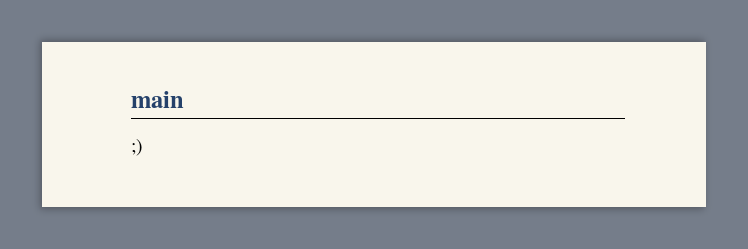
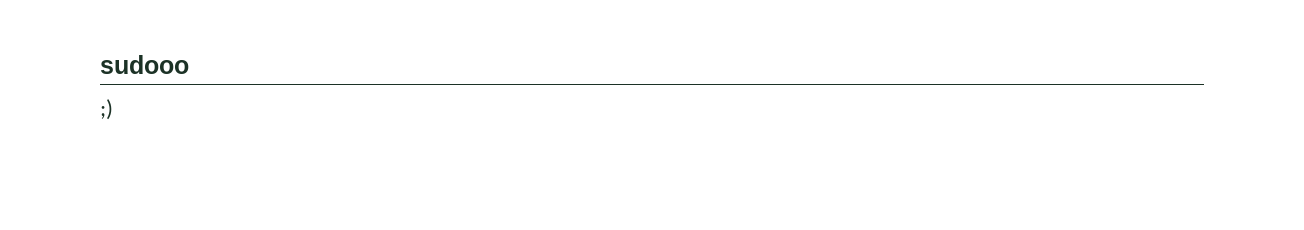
- main
+ sudooo

